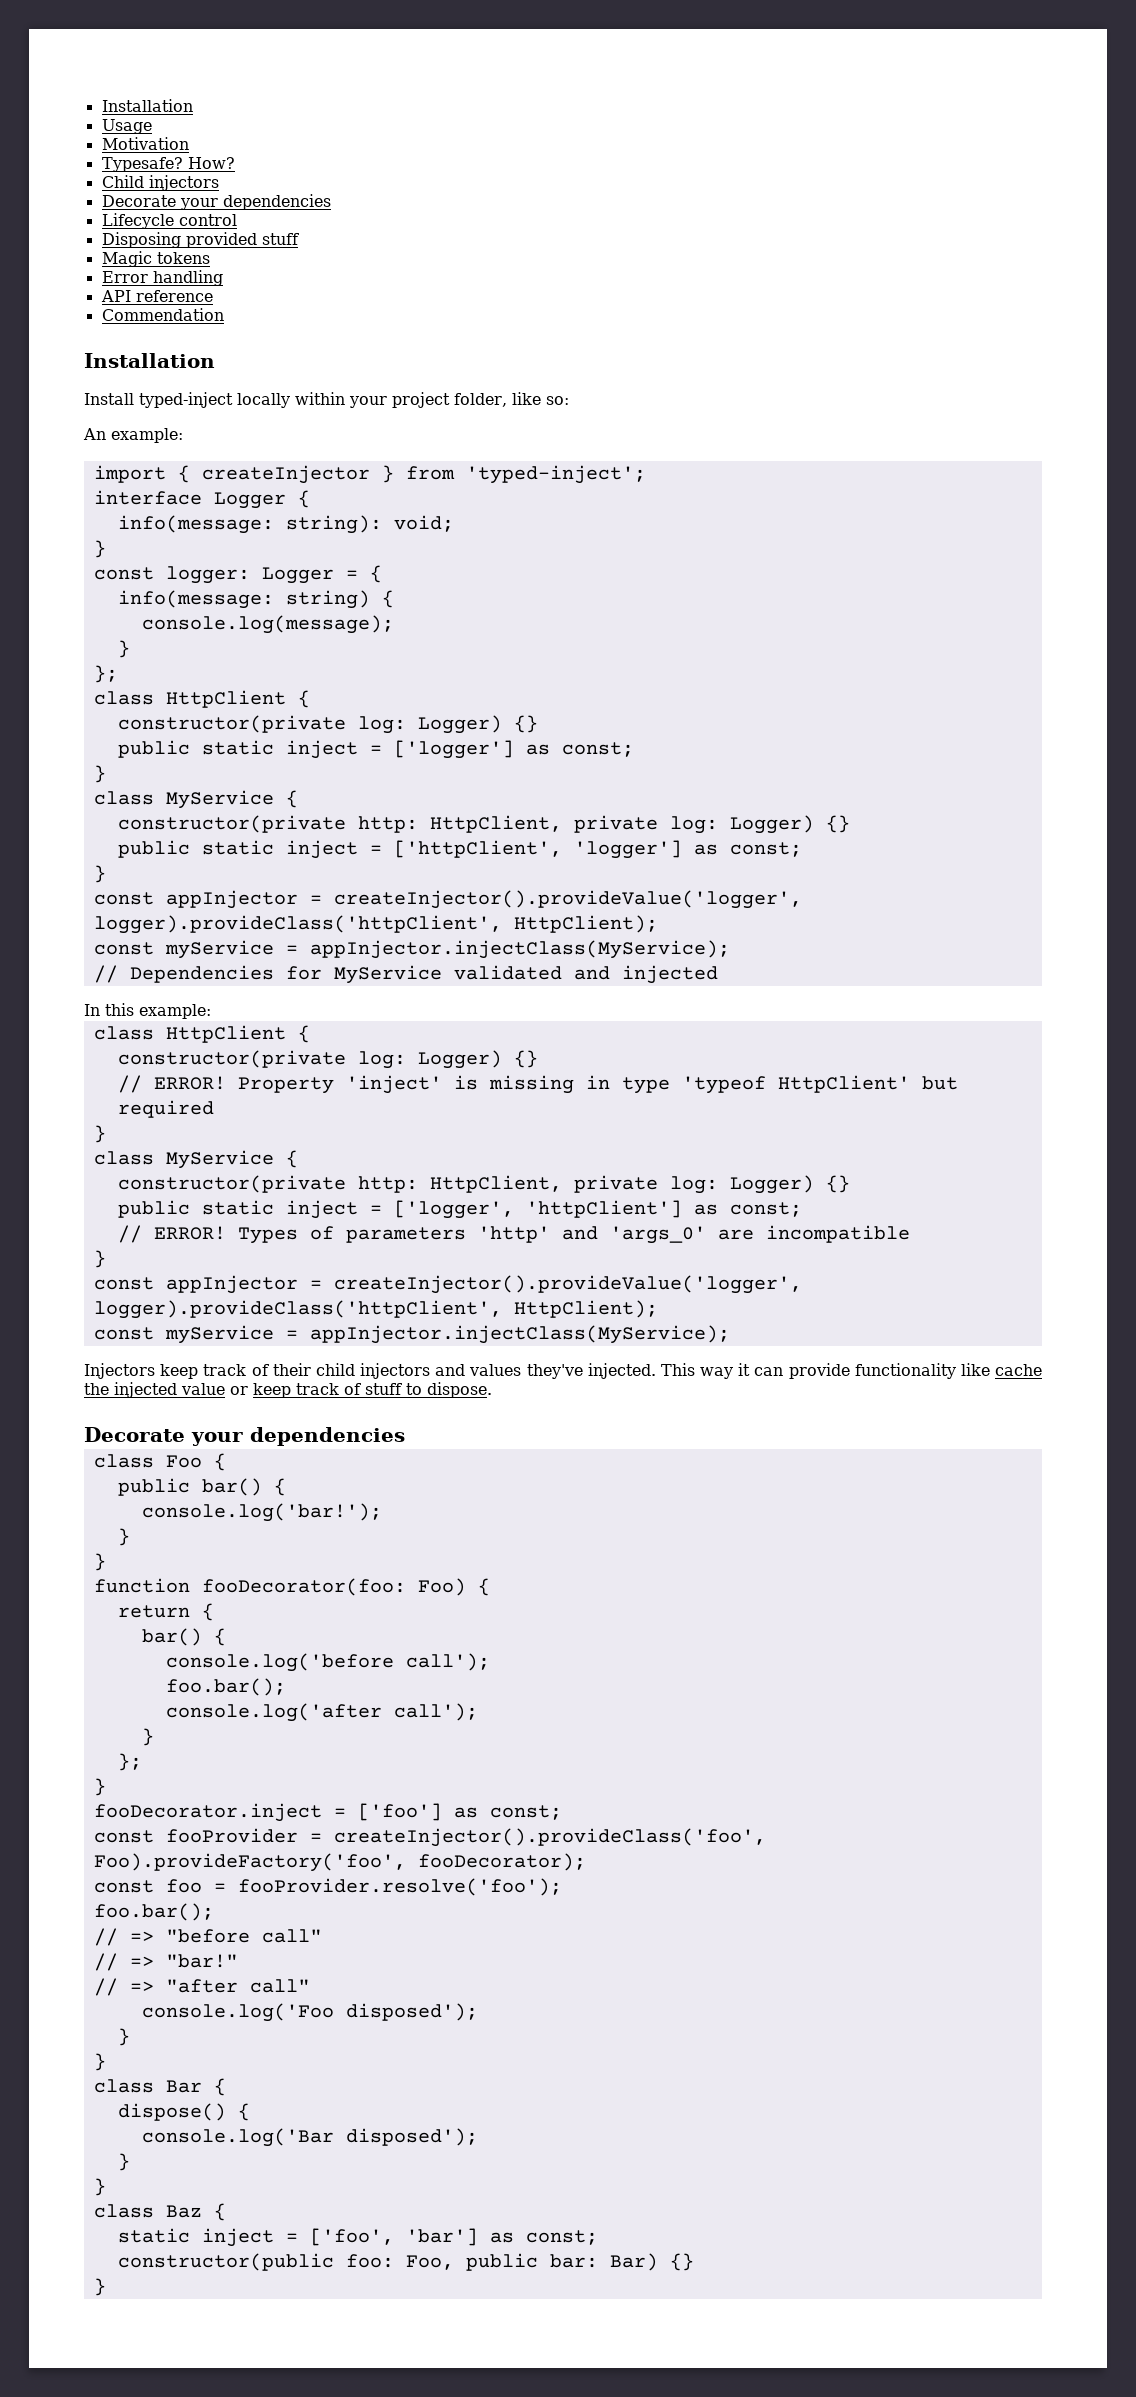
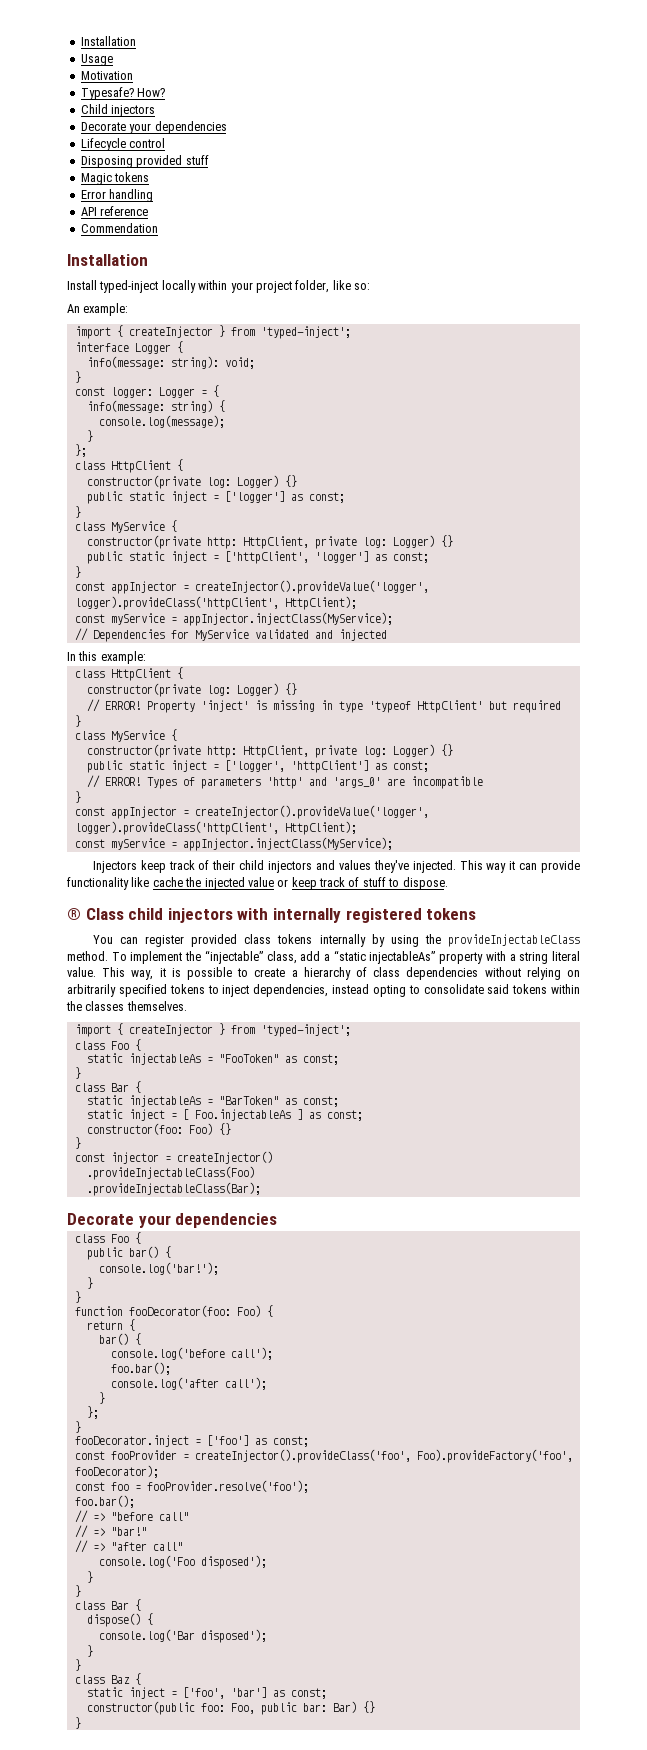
+ ® Class child injectors with internally registered tokens
+ You can register provided class tokens internally by using the provideInjectableClass method. To implement the “injectable” class, add a “static injectableAs” property with a string literal value. This way, it is possible to create a hierarchy of class dependencies without relying on arbitrarily specified tokens to inject dependencies, instead opting to consolidate said tokens within the classes themselves.
+ import { createInjector } from 'typed-inject';
+ class Foo {
+ static injectableAs = "FooToken" as const;
+ }
+ class Bar {
+ static injectableAs = "BarToken" as const;
+ static inject = [ Foo.injectableAs ] as const;
+ constructor(foo: Foo) {}
+ }
+ const injector = createInjector()
+ .provideInjectableClass(Foo)
+ .provideInjectableClass(Bar);

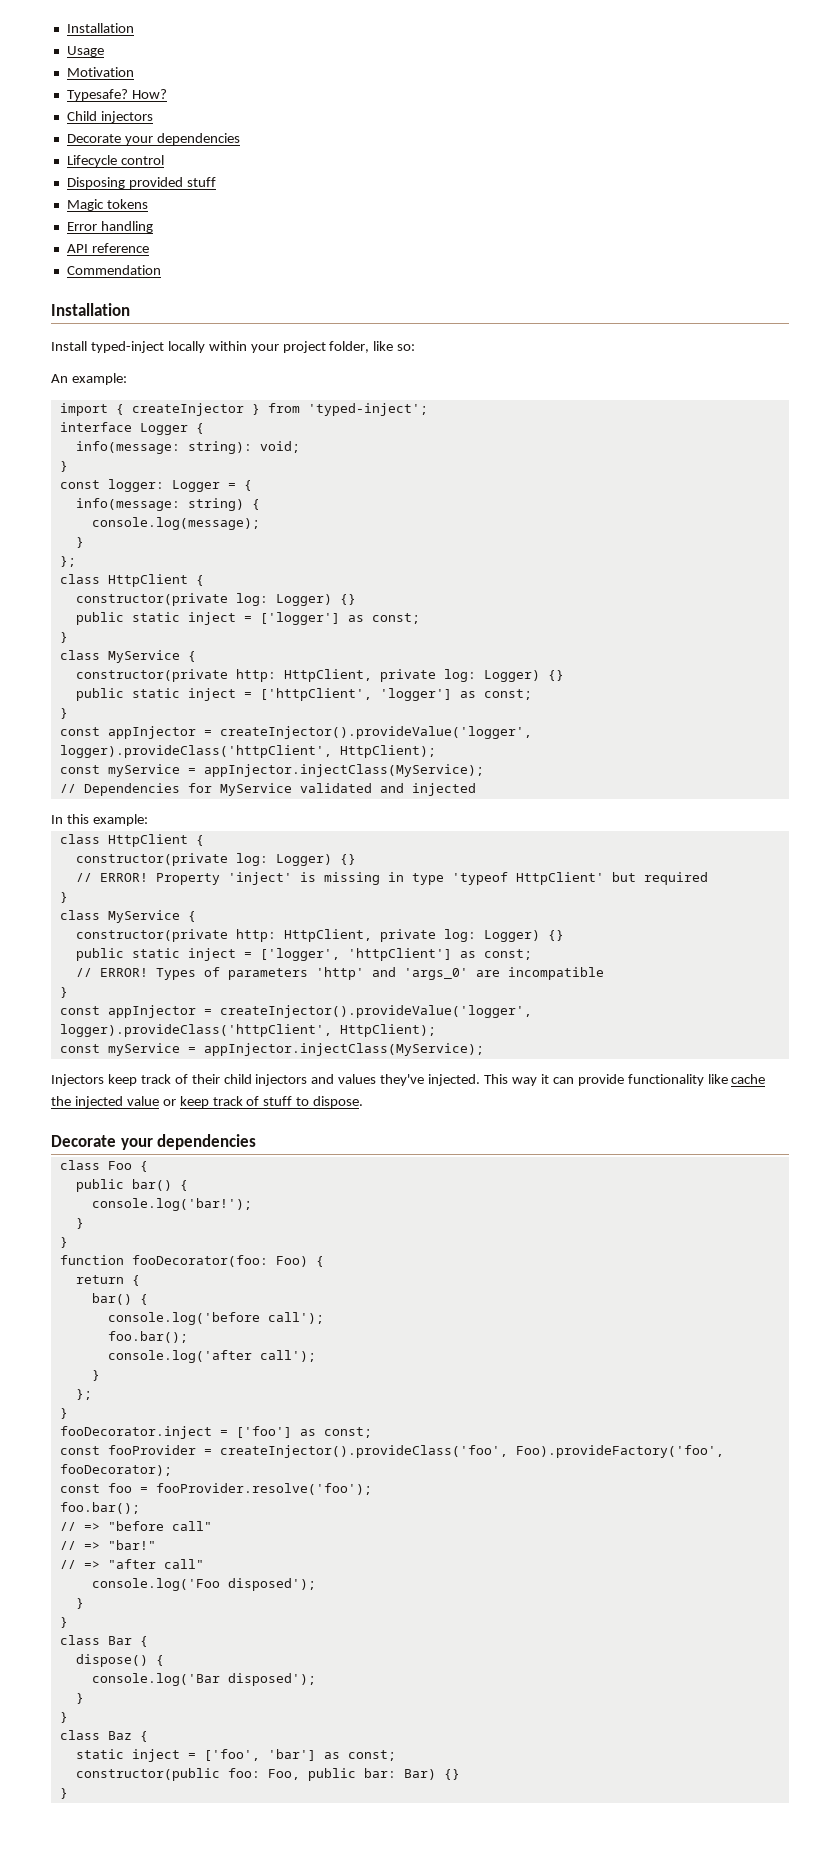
- ® Class child injectors with internally registered tokens
- You can register provided class tokens internally by using the provideInjectableClass method. To implement the “injectable” class, add a “static injectableAs” property with a string literal value. This way, it is possible to create a hierarchy of class dependencies without relying on arbitrarily specified tokens to inject dependencies, instead opting to consolidate said tokens within the classes themselves.
- import { createInjector } from 'typed-inject';
- class Foo {
- static injectableAs = "FooToken" as const;
- }
- class Bar {
- static injectableAs = "BarToken" as const;
- static inject = [ Foo.injectableAs ] as const;
- constructor(foo: Foo) {}
- }
- const injector = createInjector()
- .provideInjectableClass(Foo)
- .provideInjectableClass(Bar);

